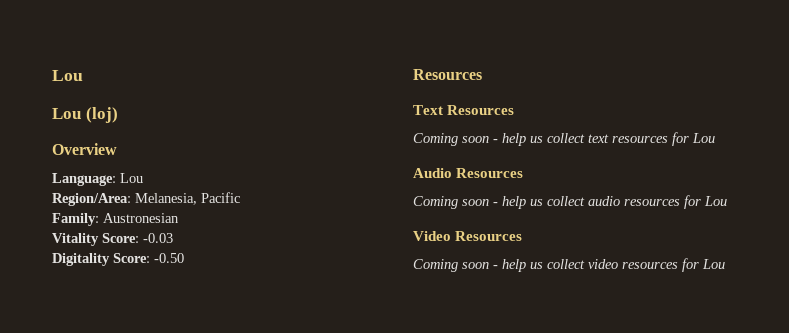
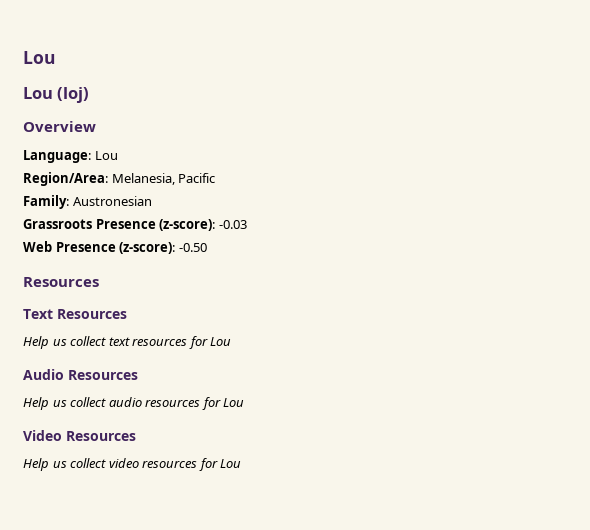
- Vitality Score: -0.03
- Digitality Score: -0.50
+ Grassroots Presence (z-score): -0.03
+ Web Presence (z-score): -0.50
- Coming soon - help us collect text resources for Lou
+ Help us collect text resources for Lou
- Coming soon - help us collect audio resources for Lou
+ Help us collect audio resources for Lou
- Coming soon - help us collect video resources for Lou
+ Help us collect video resources for Lou

